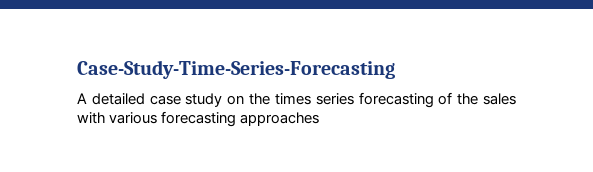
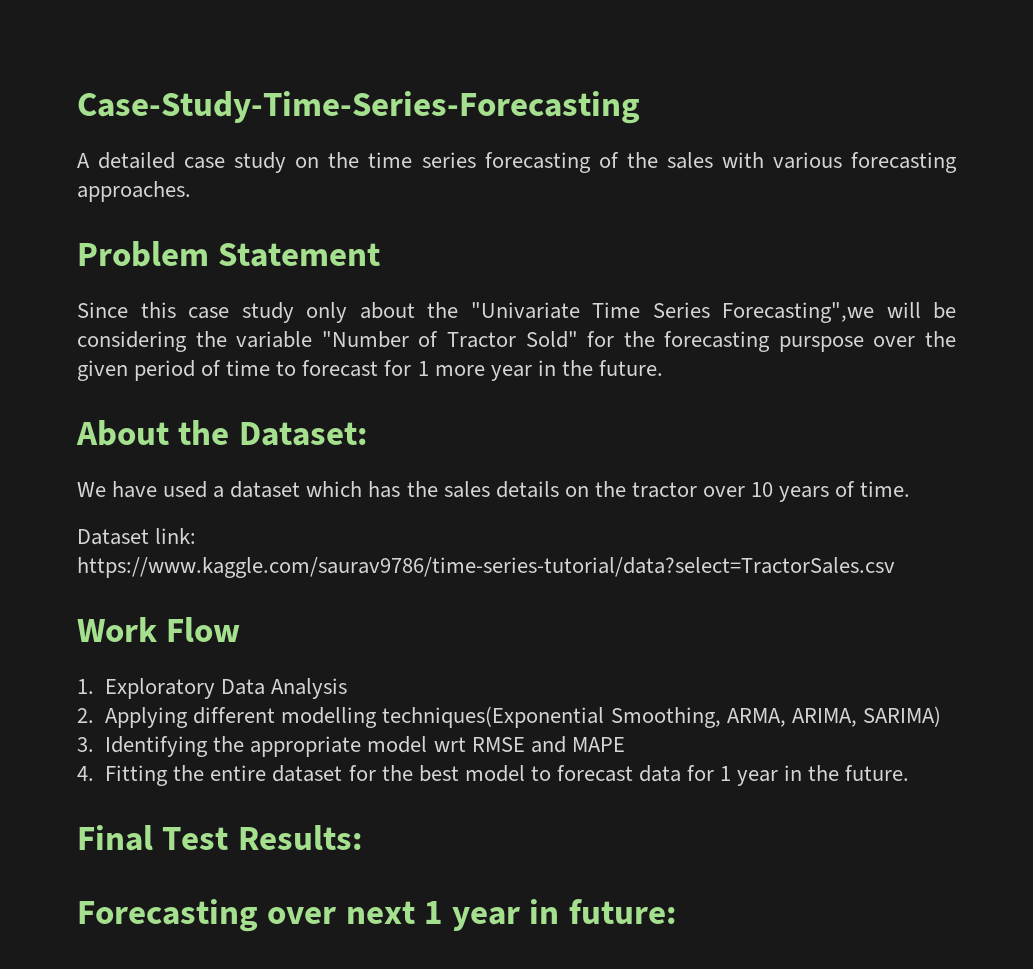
- A detailed case study on the times series forecasting of the sales with various forecasting approaches
+ A detailed case study on the time series forecasting of the sales with various forecasting approaches.
+ Problem Statement
+ Since this case study only about the "Univariate Time Series Forecasting",we will be considering the variable "Number of Tractor Sold" for the forecasting purspose over the given period of time to forecast for 1 more year in the future.
+ About the Dataset:
+ We have used a dataset which has the sales details on the tractor over 10 years of time.
+ Dataset link: https://www.kaggle.com/saurav9786/time-series-tutorial/data?select=TractorSales.csv
+ Work Flow
+ 1. Exploratory Data Analysis
+ 2. Applying different modelling techniques(Exponential Smoothing, ARMA, ARIMA, SARIMA)
+ 3. Identifying the appropriate model wrt RMSE and MAPE
+ 4. Fitting the entire dataset for the best model to forecast data for 1 year in the future.
+ Final Test Results:
+ Forecasting over next 1 year in future:

